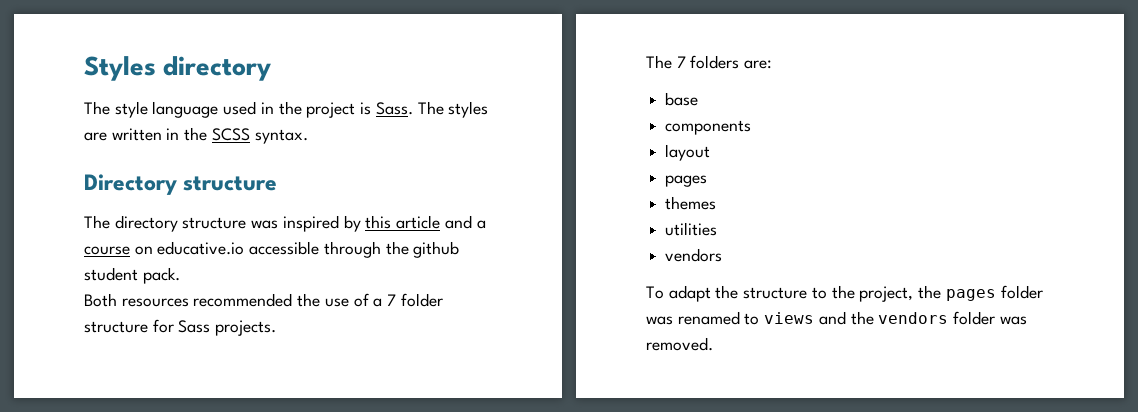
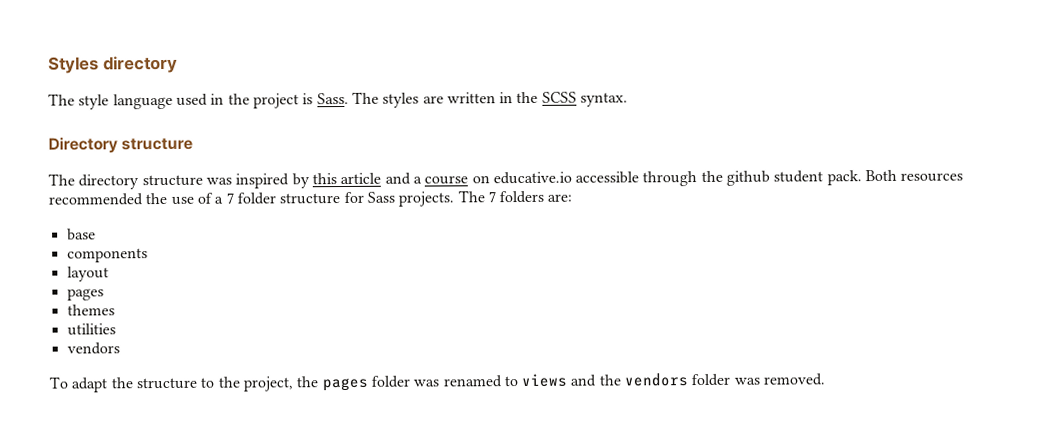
- The directory structure was inspired by this article and a course on educative.io accessible through the github student pack.
- Both resources recommended the use of a 7 folder structure for Sass projects.
- The 7 folders are:
+ The directory structure was inspired by this article and a course on educative.io accessible through the github student pack. Both resources recommended the use of a 7 folder structure for Sass projects. The 7 folders are:

